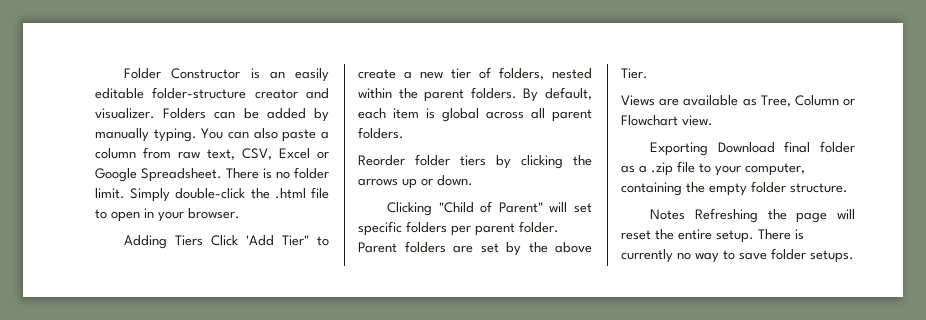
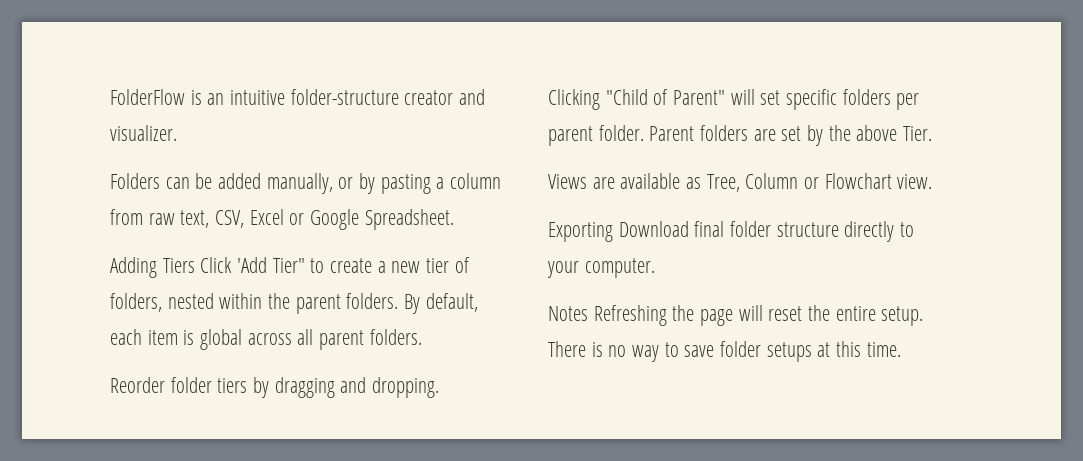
- Folder Constructor is an easily editable folder-structure creator and visualizer. Folders can be added by manually typing. You can also paste a column from raw text, CSV, Excel or Google Spreadsheet. There is no folder limit. Simply double-click the .html file to open in your browser.
+ FolderFlow is an intuitive folder-structure creator and visualizer.
+ Folders can be added manually, or by pasting a column from raw text, CSV, Excel or Google Spreadsheet.
- Reorder folder tiers by clicking the arrows up or down.
+ Reorder folder tiers by dragging and dropping.
- Exporting Download final folder as a .zip file to your computer, containing the empty folder structure.
+ Exporting Download final folder structure directly to your computer.
- There is currently no way to save folder setups.
+ There is no way to save folder setups at this time.

